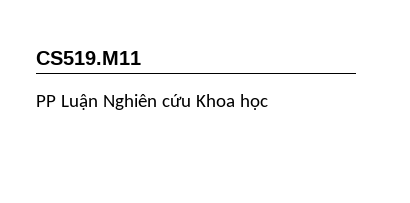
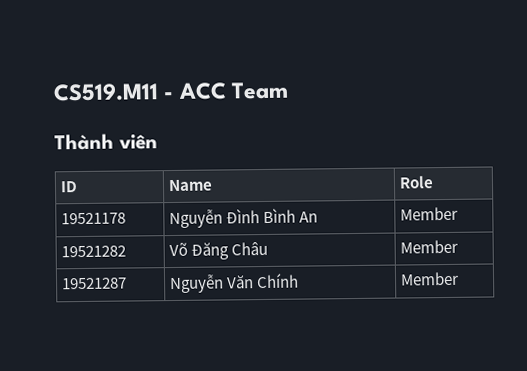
- CS519.M11
- PP Luận Nghiên cứu Khoa học
+ CS519.M11 - ACC Team
+ Thành viên
+ ID | Name | Role
+ 19521178 | Nguyễn Đình Bình An | Member
+ 19521282 | Võ Đăng Châu | Member
+ 19521287 | Nguyễn Văn Chính | Member

